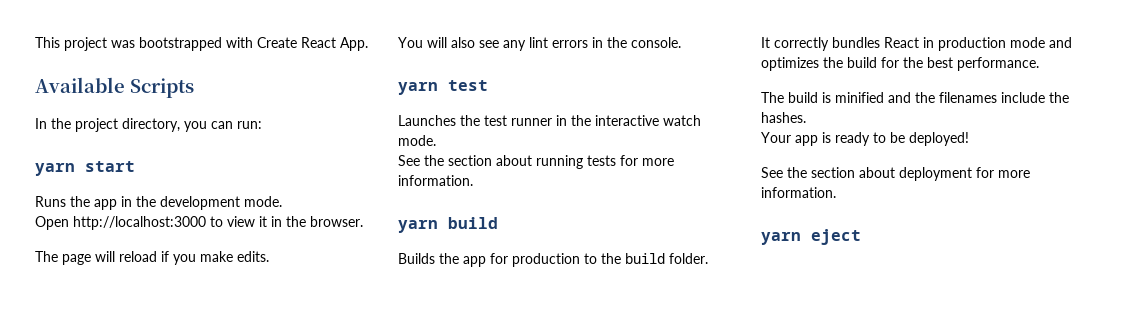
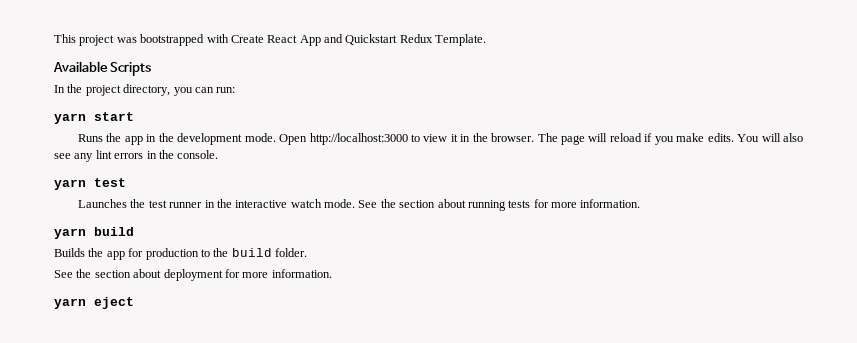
- This project was bootstrapped with Create React App.
+ This project was bootstrapped with Create React App and Quickstart Redux Template.
- Runs the app in the development mode.
- Open http://localhost:3000 to view it in the browser.
- The page will reload if you make edits.
- You will also see any lint errors in the console.
+ Runs the app in the development mode. Open http://localhost:3000 to view it in the browser. The page will reload if you make edits. You will also see any lint errors in the console.
- Launches the test runner in the interactive watch mode.
- See the section about running tests for more information.
+ Launches the test runner in the interactive watch mode. See the section about running tests for more information.
- It correctly bundles React in production mode and optimizes the build for the best performance.
- The build is minified and the filenames include the hashes.
- Your app is ready to be deployed!

